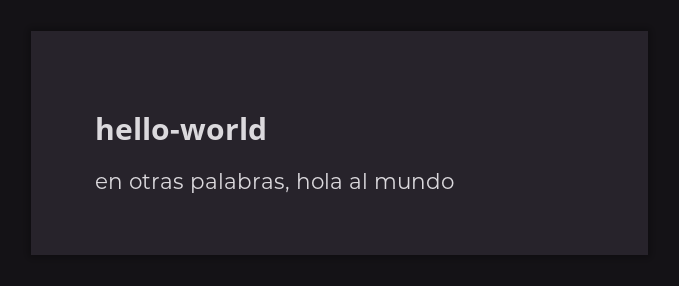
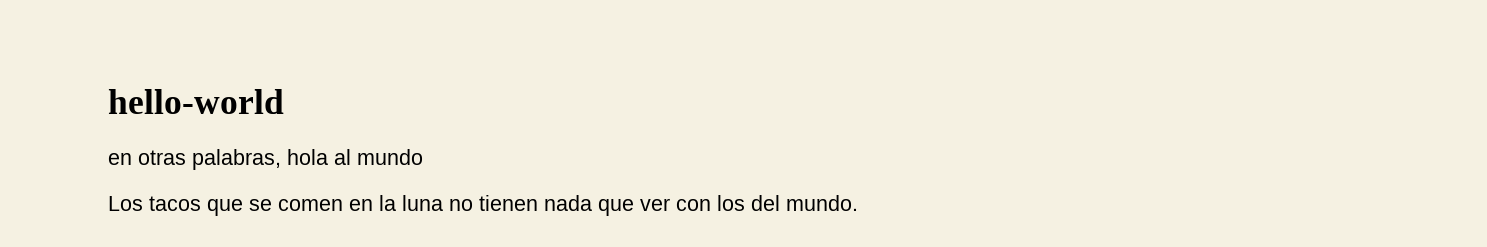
+ Los tacos que se comen en la luna no tienen nada que ver con los del mundo.

